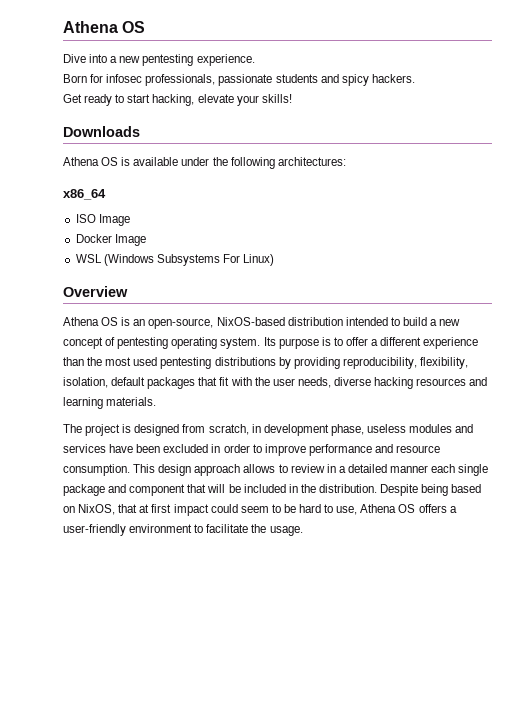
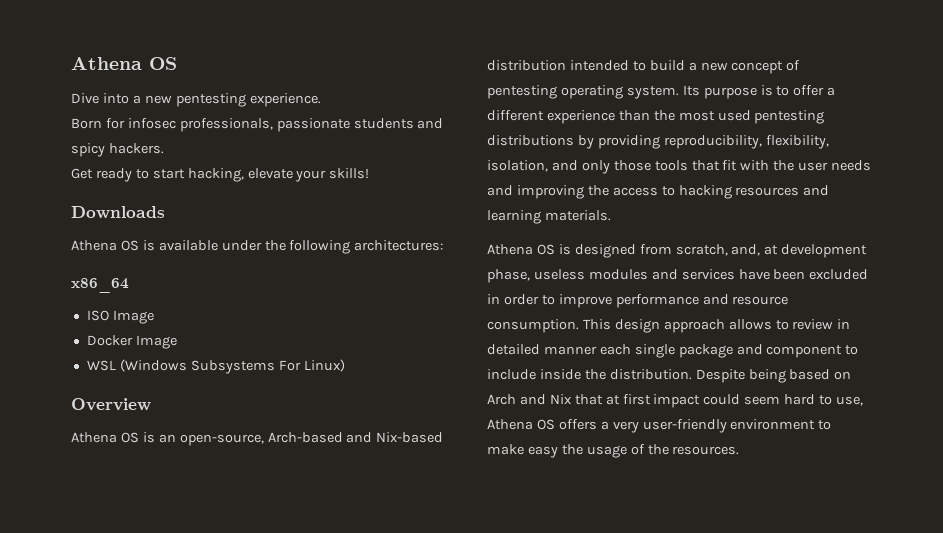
- Athena OS is an open-source, NixOS-based distribution intended to build a new concept of pentesting operating system.
+ Athena OS is an open-source, Arch-based and Nix-based distribution intended to build a new concept of pentesting operating system.
- Its purpose is to offer a different experience than the most used pentesting distributions by providing reproducibility, flexibility, isolation, default packages that fit with the user needs, diverse hacking resources and learning materials.
+ Its purpose is to offer a different experience than the most used pentesting distributions by providing reproducibility, flexibility, isolation, and only those tools that fit with the user needs and improving the access to hacking resources and learning materials.
- The project is designed from scratch, in development phase, useless modules and services have been excluded in order to improve performance and resource consumption.
+ Athena OS is designed from scratch, and, at development phase, useless modules and services have been excluded in order to improve performance and resource consumption.
- This design approach allows to review in a detailed manner each single package and component that will be included in the distribution.
+ This design approach allows to review in detailed manner each single package and component to include inside the distribution.
- Despite being based on NixOS, that at first impact could seem to be hard to use, Athena OS offers a user-friendly environment to facilitate the usage.
+ Despite being based on Arch and Nix that at first impact could seem hard to use, Athena OS offers a very user-friendly environment to make easy the usage of the resources.

